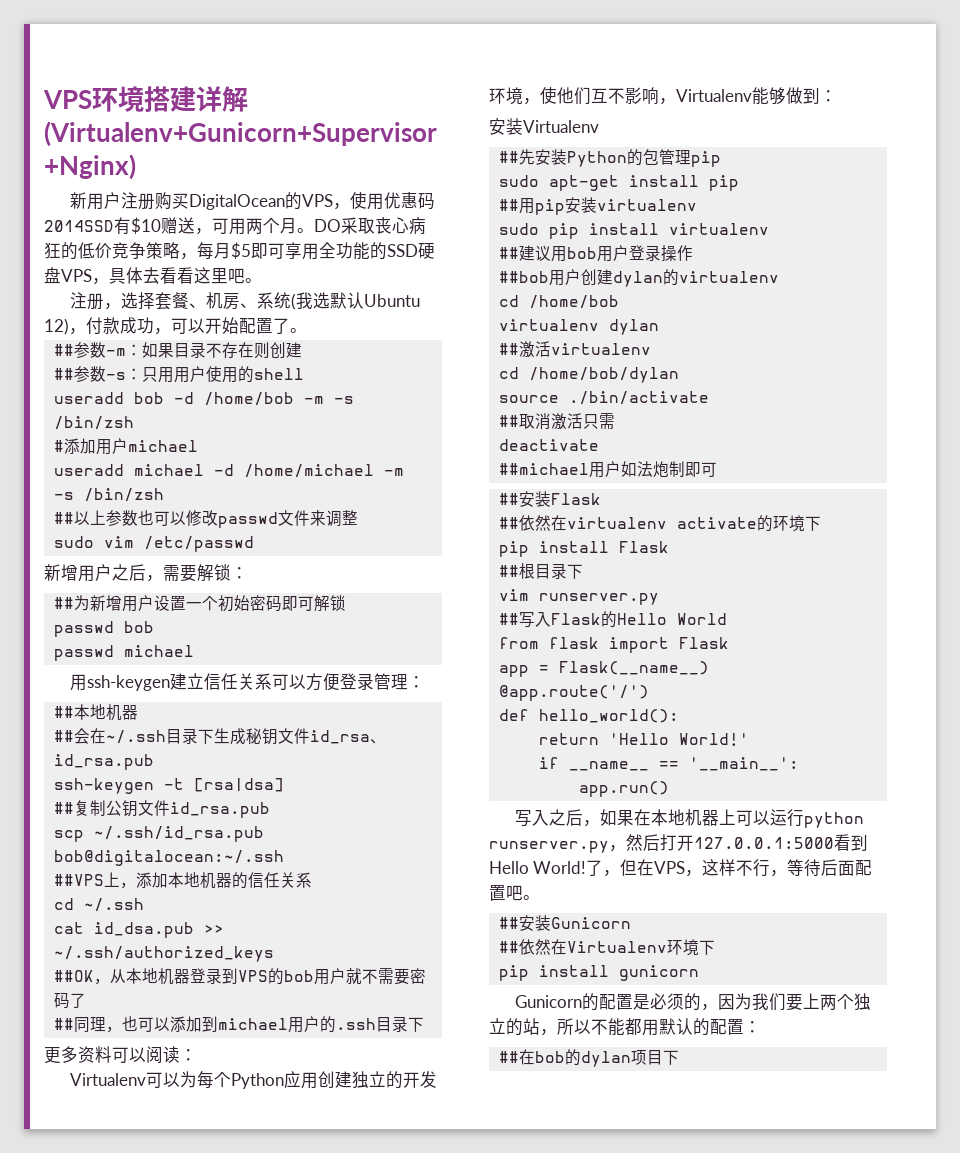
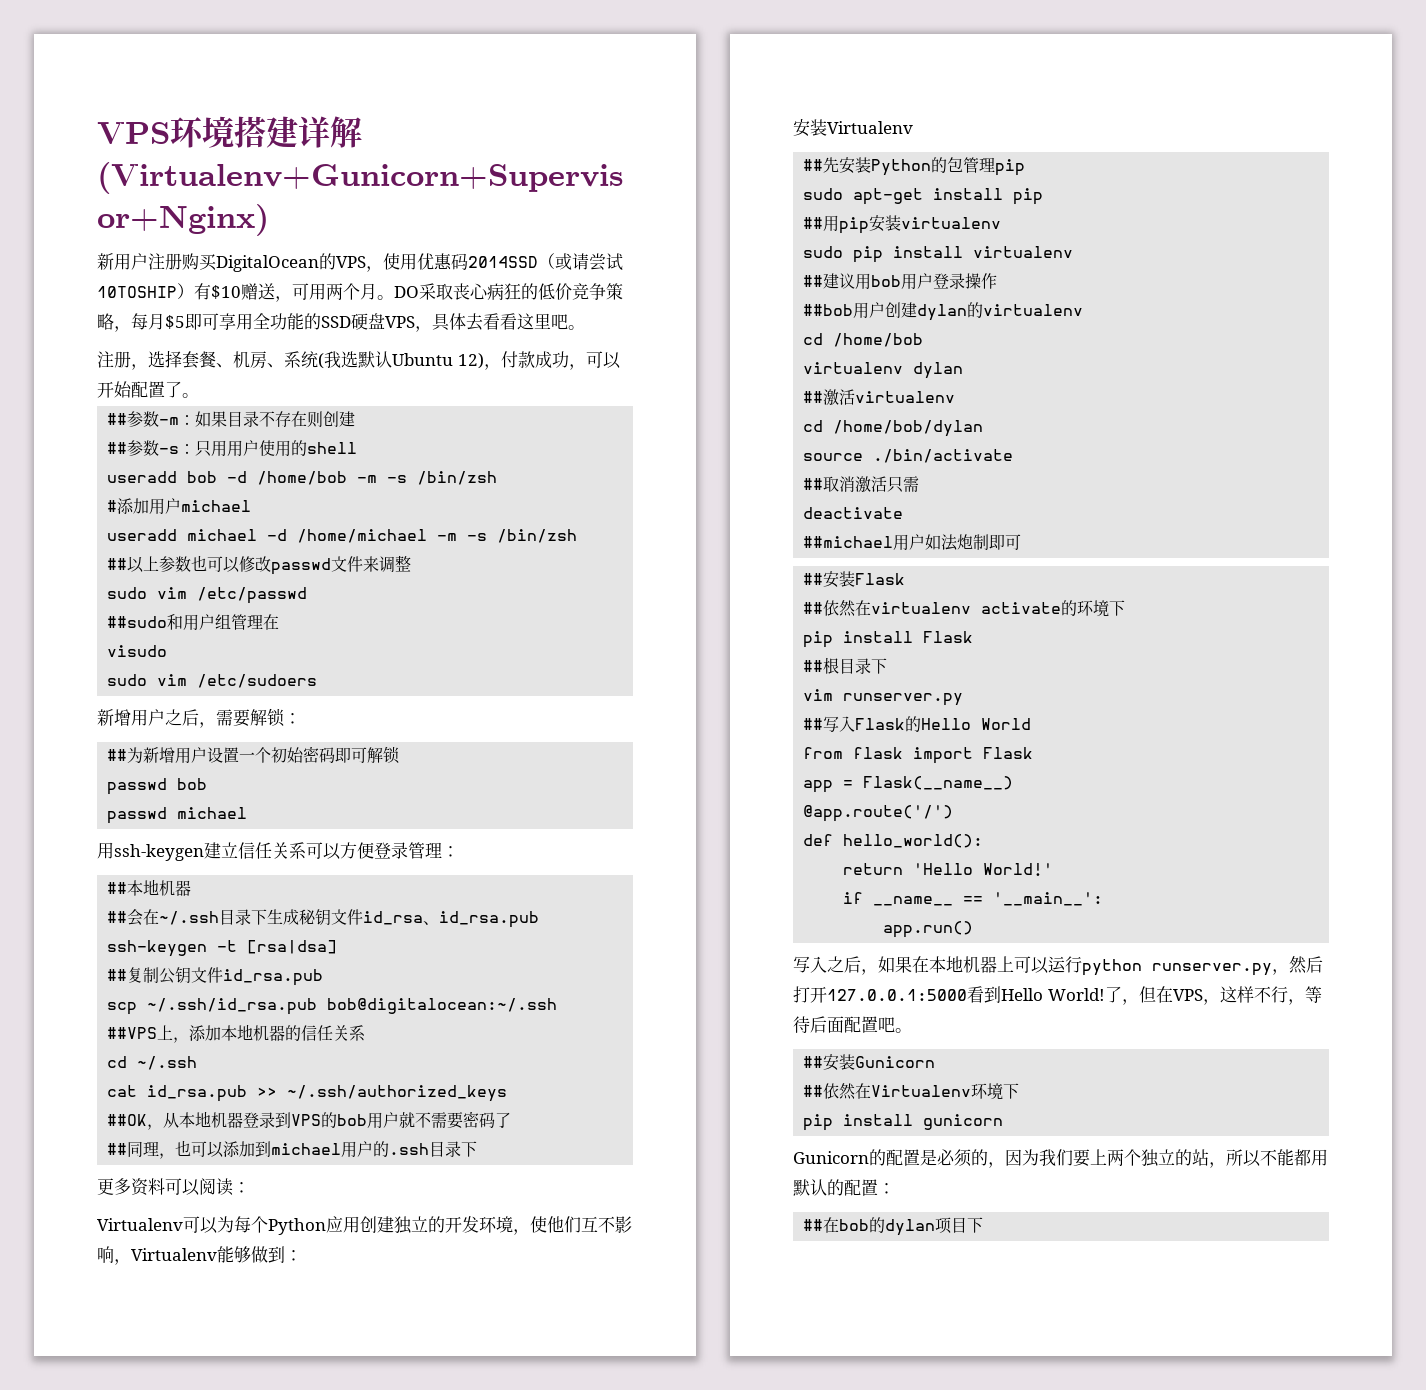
- 新用户注册购买DigitalOcean的VPS，使用优惠码2014SSD有$10赠送，可用两个月。
+ 新用户注册购买DigitalOcean的VPS，使用优惠码2014SSD（或请尝试10TOSHIP）有$10赠送，可用两个月。
+ ##sudo和用户组管理在
+ visudo
+ sudo vim /etc/sudoers
- cat id_dsa.pub >> ~/.ssh/authorized_keys
+ cat id_rsa.pub >> ~/.ssh/authorized_keys

